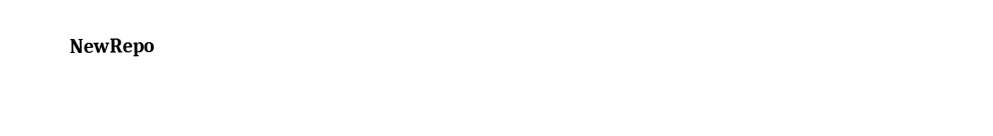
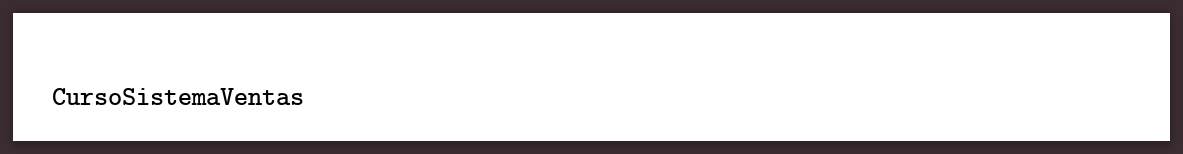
- NewRepo
+ CursoSistemaVentas

